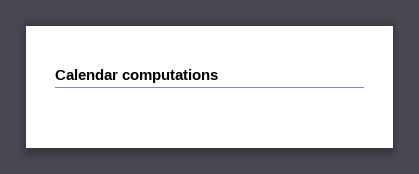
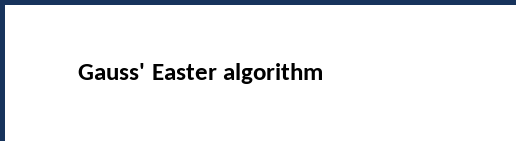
- Calendar computations
+ Gauss' Easter algorithm

